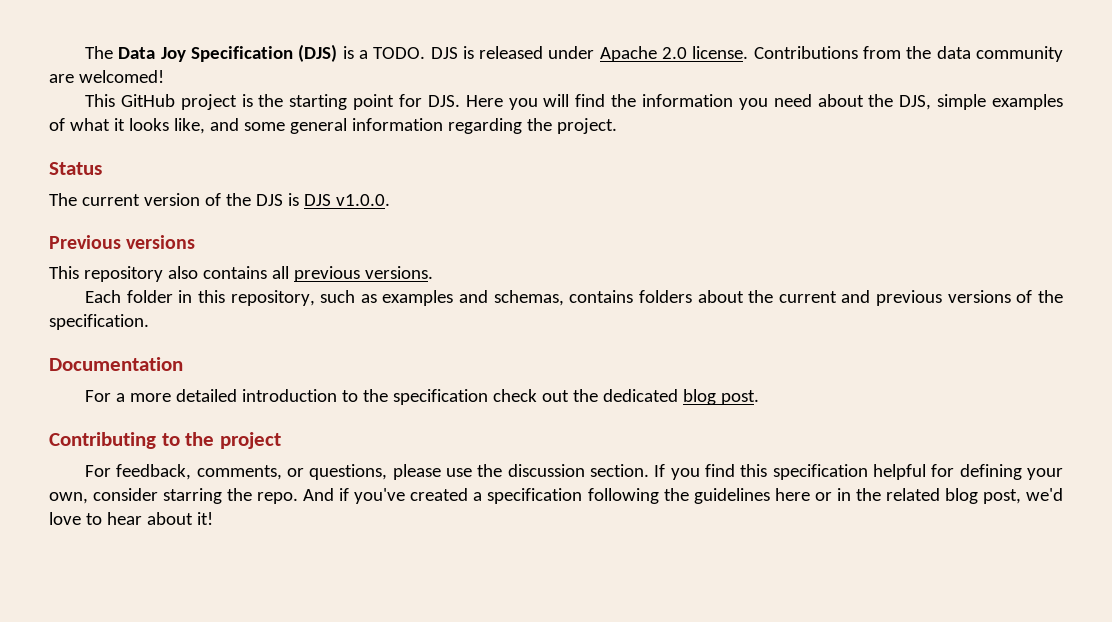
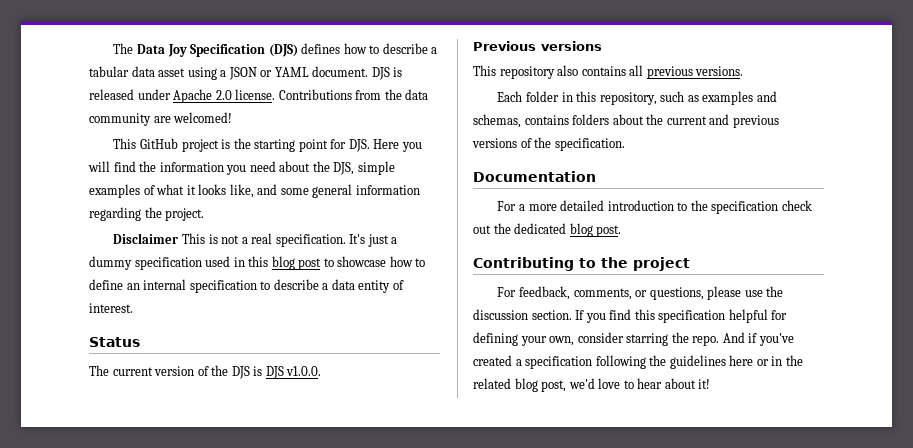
- The Data Joy Specification (DJS) is a TODO.
+ The Data Joy Specification (DJS) defines how to describe a tabular data asset using a JSON or YAML document.
+ Disclaimer This is not a real specification. It's just a dummy specification used in this blog post to showcase how to define an internal specification to describe a data entity of interest.

